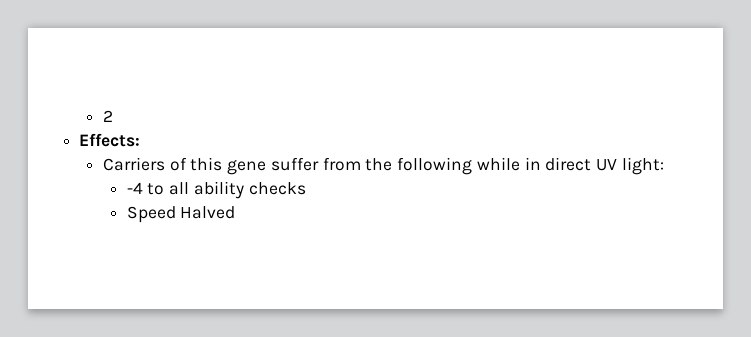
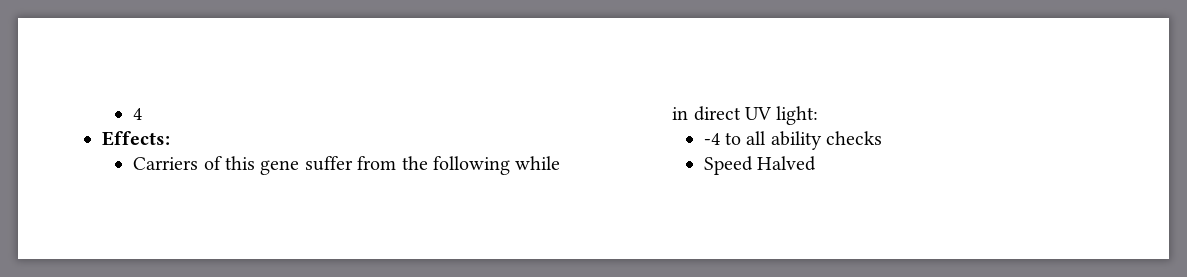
- 2
+ 4

